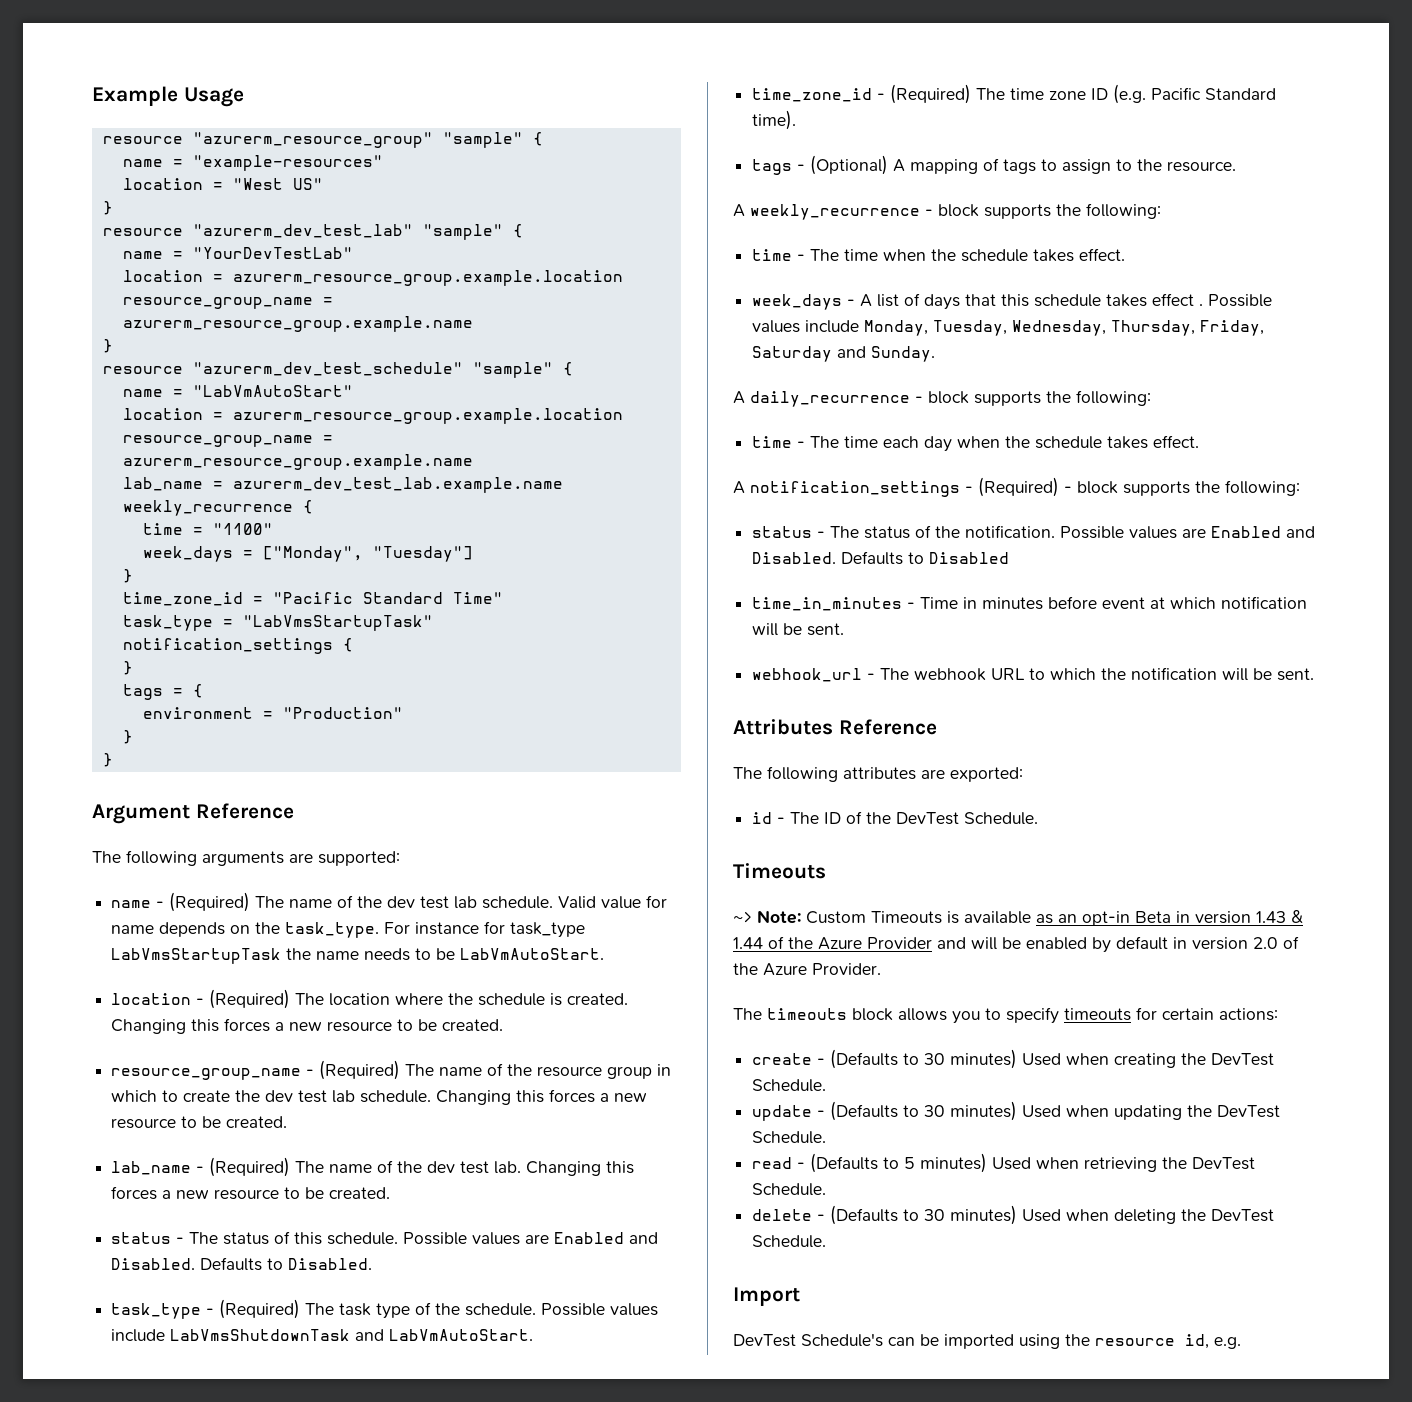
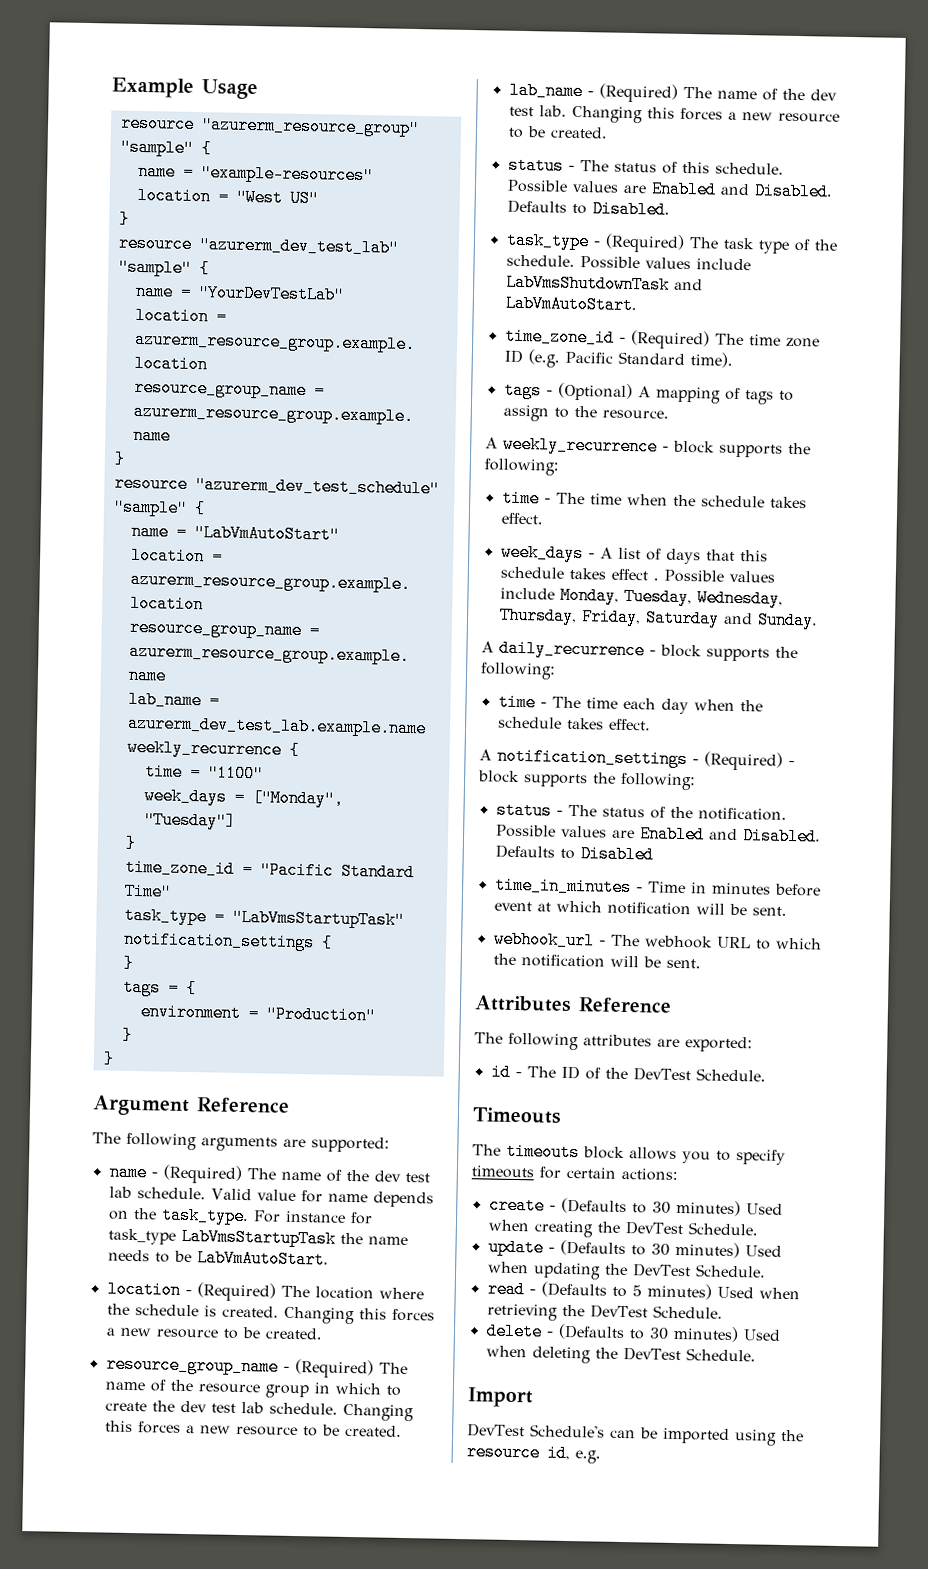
- ~> Note: Custom Timeouts is available as an opt-in Beta in version 1.43 & 1.44 of the Azure Provider and will be enabled by default in version 2.0 of the Azure Provider.

